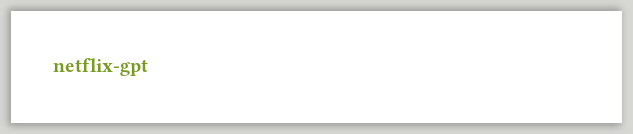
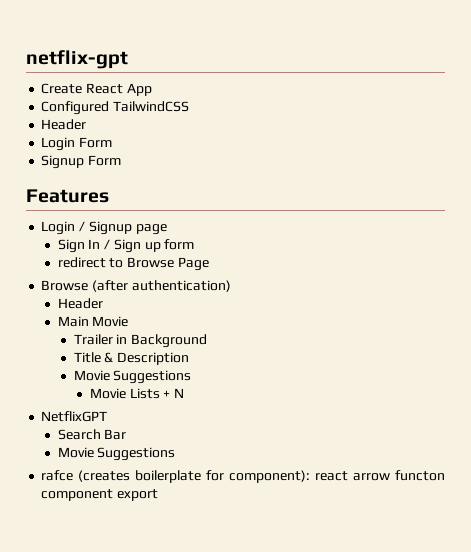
+ Create React App
+ Configured TailwindCSS
+ Header
+ Login Form
+ Signup Form
+ Features
+ Login / Signup page
+ Sign In / Sign up form
+ redirect to Browse Page
+ Browse (after authentication)
+ Header
+ Main Movie
+ Trailer in Background
+ Title & Description
+ Movie Suggestions
+ Movie Lists + N
+ NetflixGPT
+ Search Bar
+ Movie Suggestions
+ rafce (creates boilerplate for component): react arrow functon component export

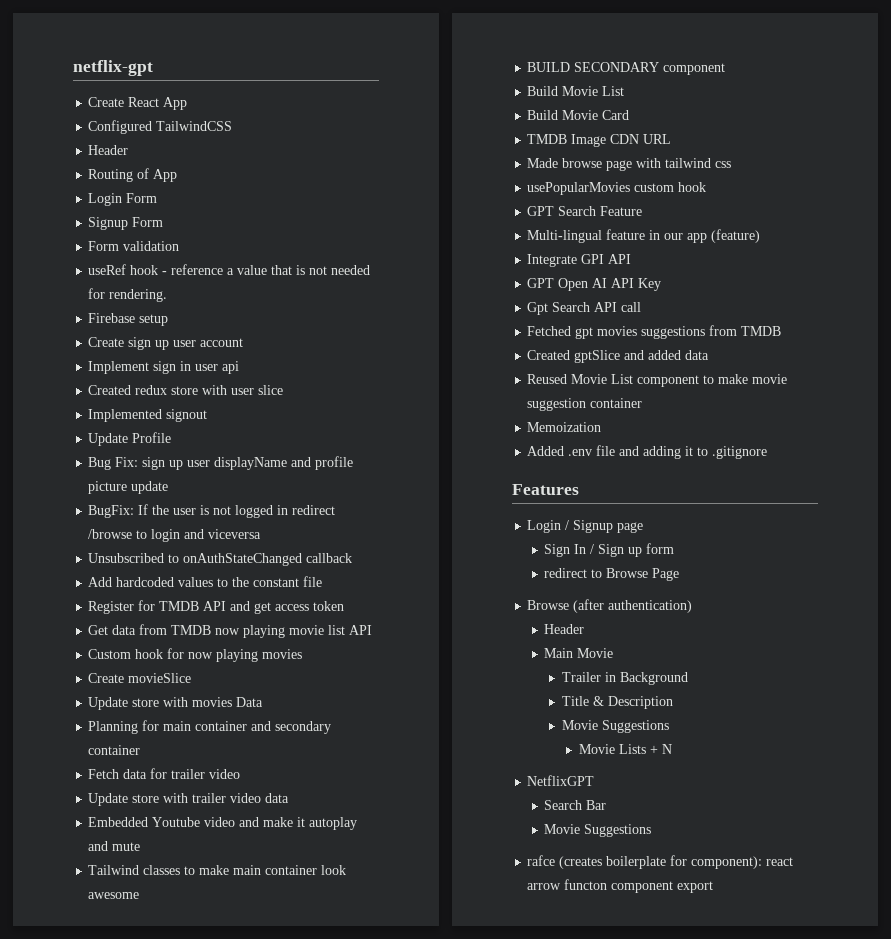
+ Routing of App
+ Form validation
+ useRef hook - reference a value that is not needed for rendering.
+ Firebase setup
+ Create sign up user account
+ Implement sign in user api
+ Created redux store with user slice
+ Implemented signout
+ Update Profile
+ Bug Fix: sign up user displayName and profile picture update
+ BugFix: If the user is not logged in redirect /browse to login and viceversa
+ Unsubscribed to onAuthStateChanged callback
+ Add hardcoded values to the constant file
+ Register for TMDB API and get access token
+ Get data from TMDB now playing movie list API
+ Custom hook for now playing movies
+ Create movieSlice
+ Update store with movies Data
+ Planning for main container and secondary container
+ Fetch data for trailer video
+ Update store with trailer video data
+ Embedded Youtube video and make it autoplay and mute
+ Tailwind classes to make main container look awesome
+ BUILD SECONDARY component
+ Build Movie List
+ Build Movie Card
+ TMDB Image CDN URL
+ Made browse page with tailwind css
+ usePopularMovies custom hook
+ GPT Search Feature
+ Multi-lingual feature in our app (feature)
+ Integrate GPI API
+ GPT Open AI API Key
+ Gpt Search API call
+ Fetched gpt movies suggestions from TMDB
+ Created gptSlice and added data
+ Reused Movie List component to make movie suggestion container
+ Memoization
+ Added .env file and adding it to .gitignore

